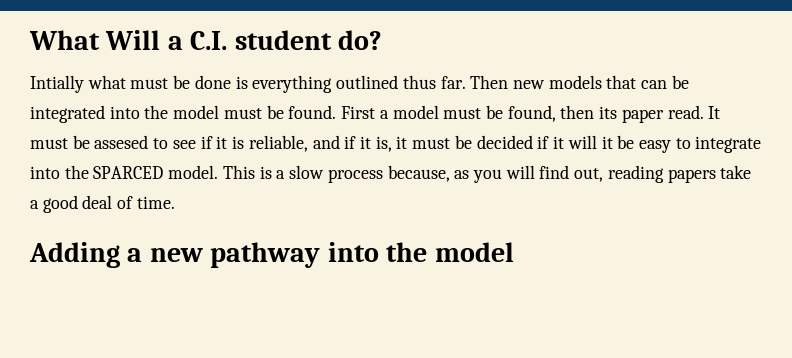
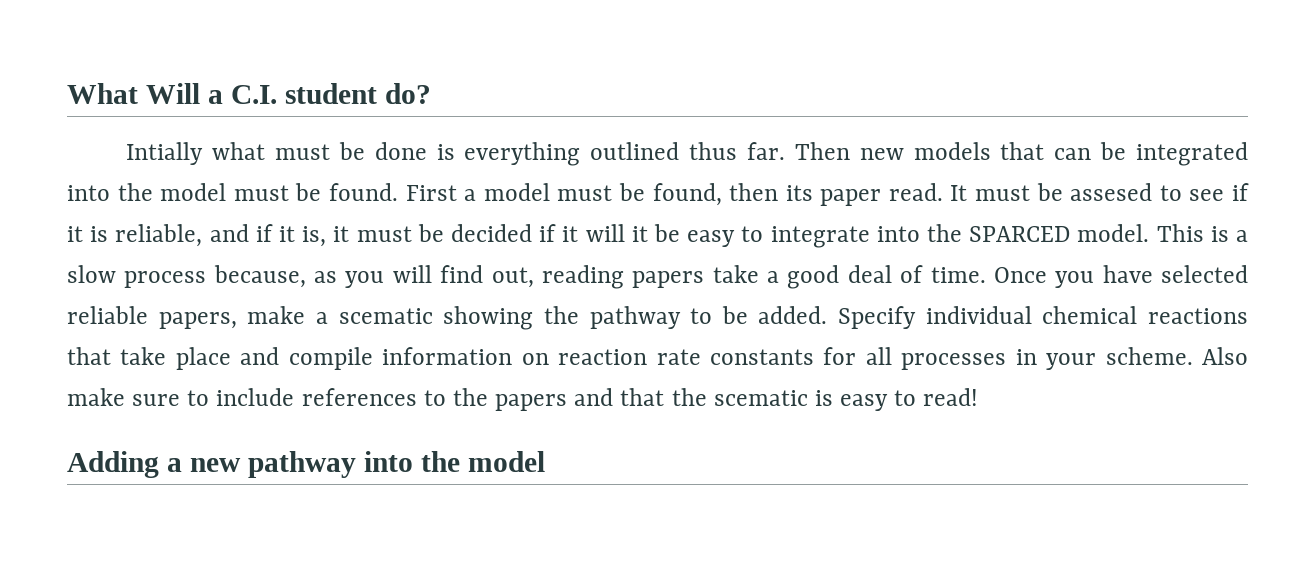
+ Once you have selected reliable papers, make a scematic showing the pathway to be added. Specify individual chemical reactions that take place and compile information on reaction rate constants for all processes in your scheme. Also make sure to include references to the papers and that the scematic is easy to read!

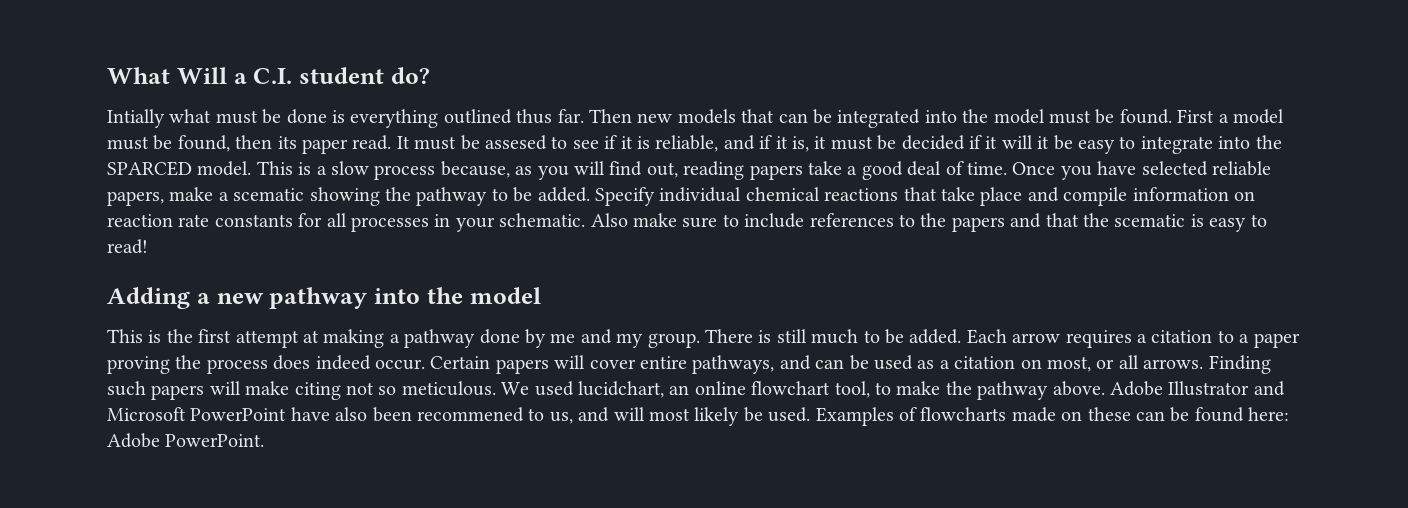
- Specify individual chemical reactions that take place and compile information on reaction rate constants for all processes in your scheme.
+ Specify individual chemical reactions that take place and compile information on reaction rate constants for all processes in your schematic.
+ This is the first attempt at making a pathway done by me and my group. There is still much to be added. Each arrow requires a citation to a paper proving the process does indeed occur. Certain papers will cover entire pathways, and can be used as a citation on most, or all arrows. Finding such papers will make citing not so meticulous. We used lucidchart, an online flowchart tool, to make the pathway above. Adobe Illustrator and Microsoft PowerPoint have also been recommened to us, and will most likely be used. Examples of flowcharts made on these can be found here: Adobe PowerPoint.

